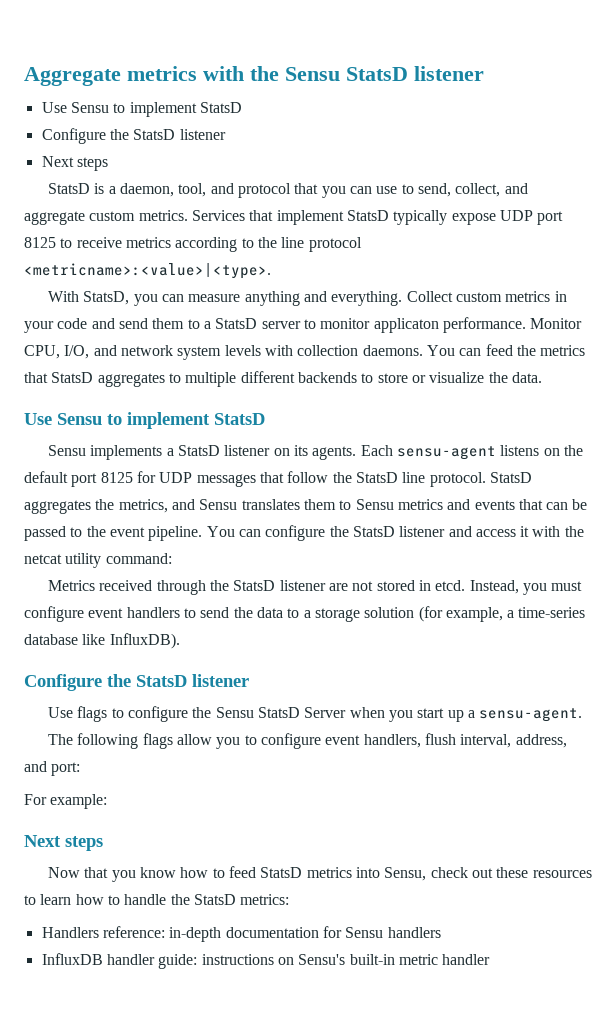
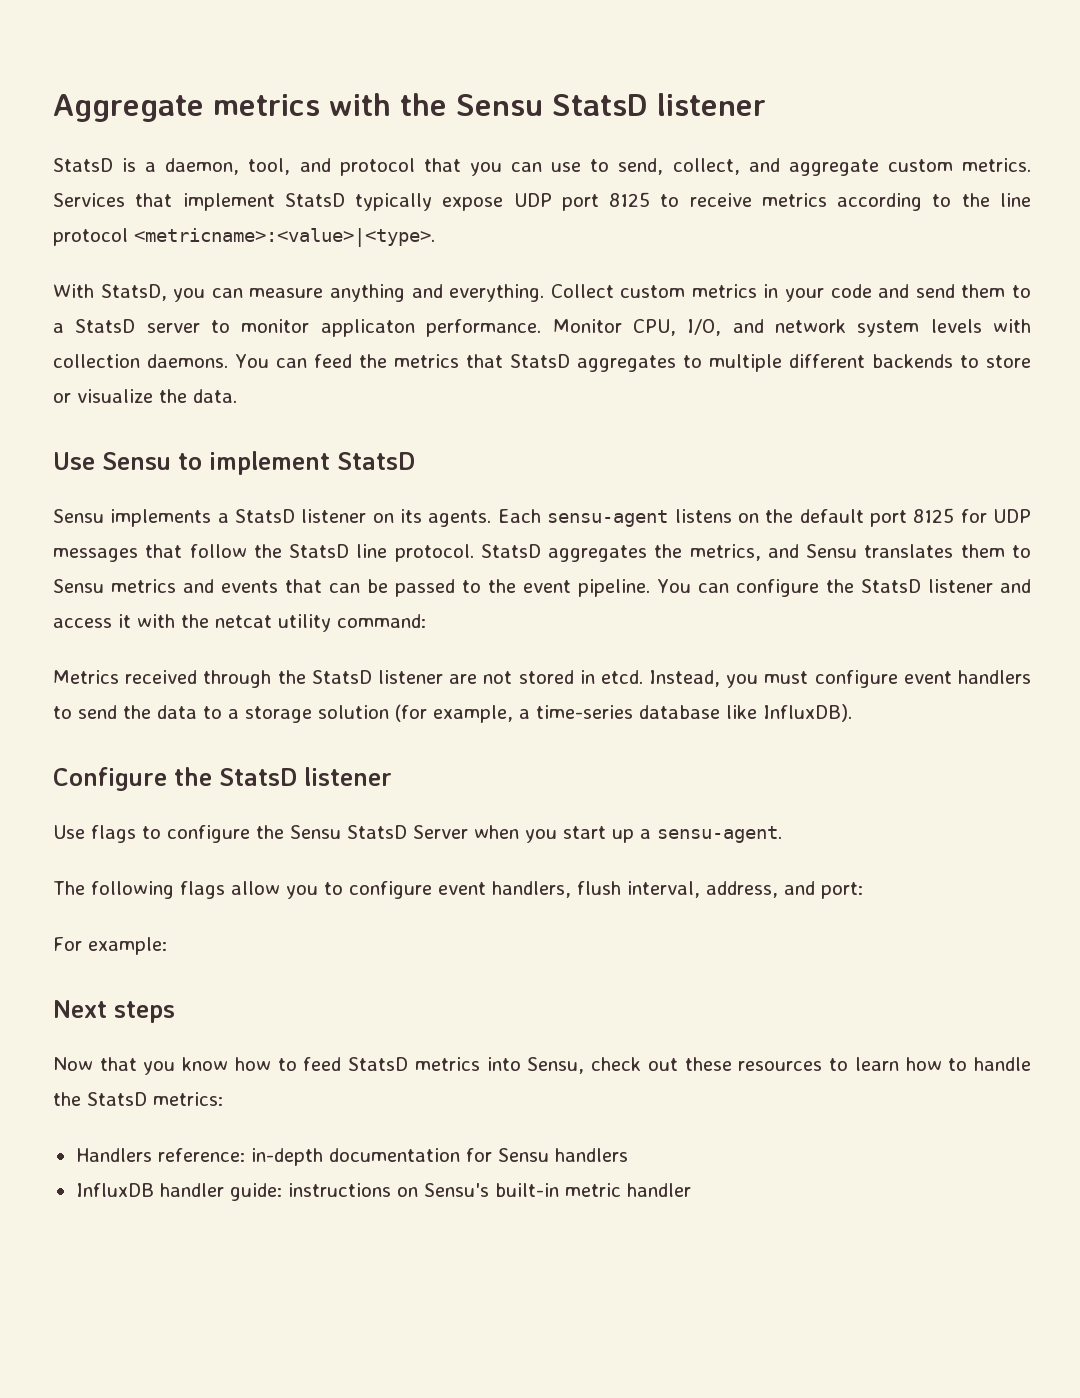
  Aggregate metrics with the Sensu StatsD listener
- Use Sensu to implement StatsD
- Configure the StatsD listener
- Next steps

